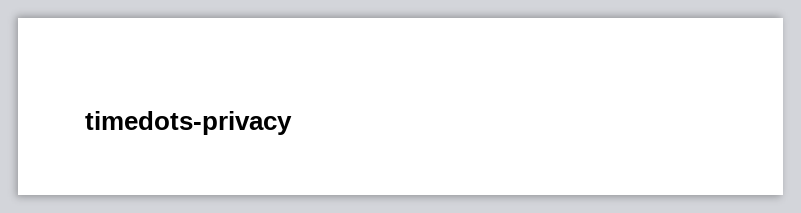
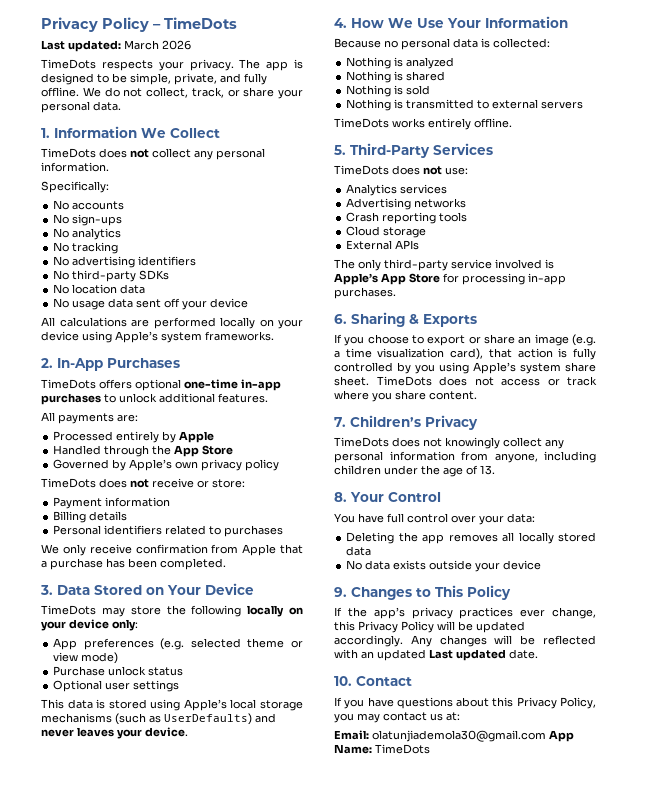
- timedots-privacy
+ Privacy Policy – TimeDots
+ Last updated: March 2026
+ TimeDots respects your privacy. The app is designed to be simple, private, and fully offline. We do not collect, track, or share your personal data.
+ 1. Information We Collect
+ TimeDots does not collect any personal information.
+ Specifically:
+ No accounts
+ No sign-ups
+ No analytics
+ No tracking
+ No advertising identifiers
+ No third-party SDKs
+ No location data
+ No usage data sent off your device
+ All calculations are performed locally on your device using Apple’s system frameworks.
+ 2. In-App Purchases
+ TimeDots offers optional one-time in-app purchases to unlock additional features.
+ All payments are:
+ Processed entirely by Apple
+ Handled through the App Store
+ Governed by Apple’s own privacy policy
+ TimeDots does not receive or store:
+ Payment information
+ Billing details
+ Personal identifiers related to purchases
+ We only receive confirmation from Apple that a purchase has been completed.
+ 3. Data Stored on Your Device
+ TimeDots may store the following locally on your device only:
+ App preferences (e.g. selected theme or view mode)
+ Purchase unlock status
+ Optional user settings
+ This data is stored using Apple’s local storage mechanisms (such as UserDefaults) and never leaves your device.
+ 4. How We Use Your Information
+ Because no personal data is collected:
+ Nothing is analyzed
+ Nothing is shared
+ Nothing is sold
+ Nothing is transmitted to external servers
+ TimeDots works entirely offline.
+ 5. Third-Party Services
+ TimeDots does not use:
+ Analytics services
+ Advertising networks
+ Crash reporting tools
+ Cloud storage
+ External APIs
+ The only third-party service involved is Apple’s App Store for processing in-app purchases.
+ 6. Sharing & Exports
+ If you choose to export or share an image (e.g. a time visualization card), that action is fully controlled by you using Apple’s system share sheet. TimeDots does not access or track where you share content.
+ 7. Children’s Privacy
+ TimeDots does not knowingly collect any personal information from anyone, including children under the age of 13.
+ 8. Your Control
+ You have full control over your data:
+ Deleting the app removes all locally stored data
+ No data exists outside your device
+ 9. Changes to This Policy
+ If the app’s privacy practices ever change, this Privacy Policy will be updated accordingly. Any changes will be reflected with an updated Last updated date.
+ 10. Contact
+ If you have questions about this Privacy Policy, you may contact us at:
+ Email: olatunjiademola30@gmail.com App Name: TimeDots

